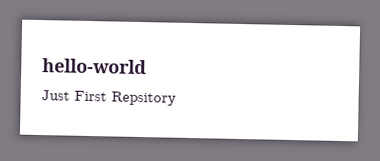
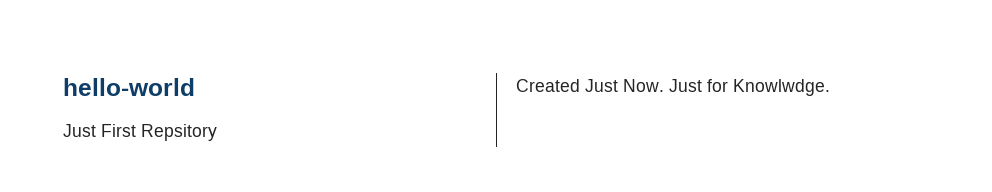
+ Created Just Now. Just for Knowlwdge.

